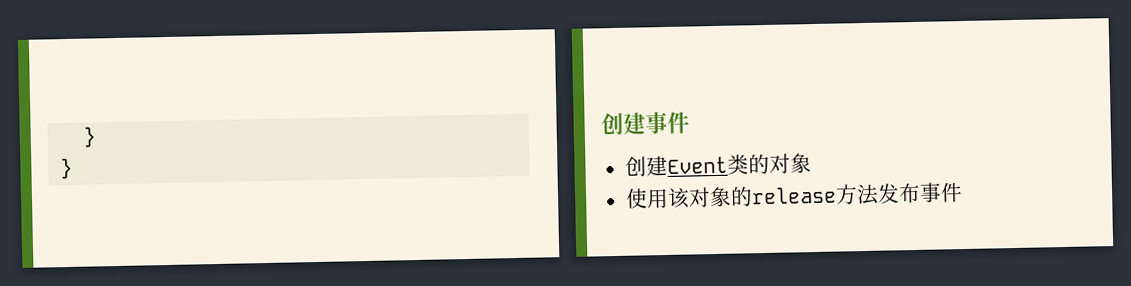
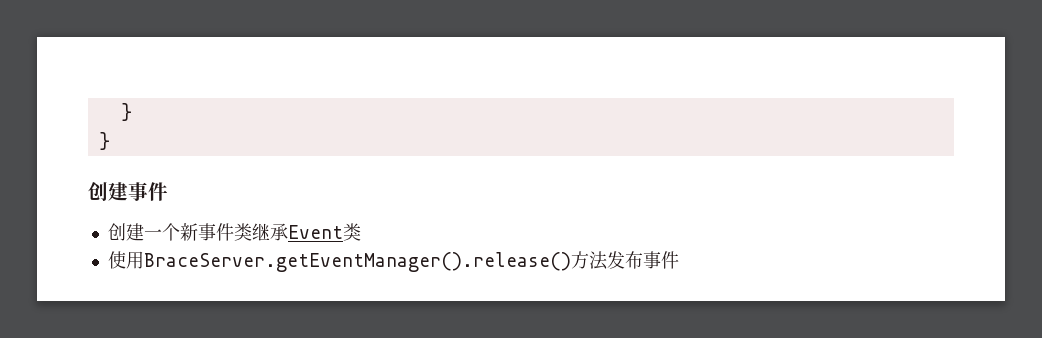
- 创建Event类的对象
+ 创建一个新事件类继承Event类
- 使用该对象的release方法发布事件
+ 使用BraceServer.getEventManager().release()方法发布事件

